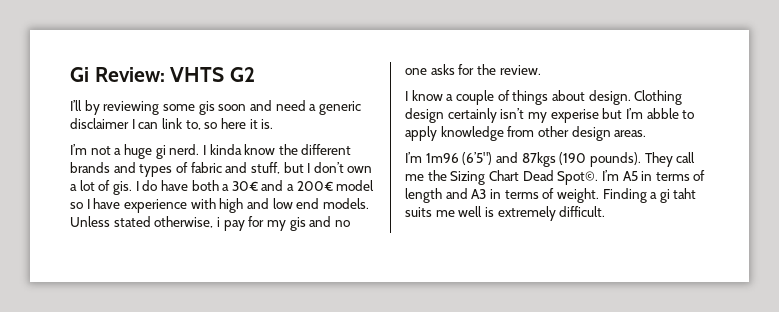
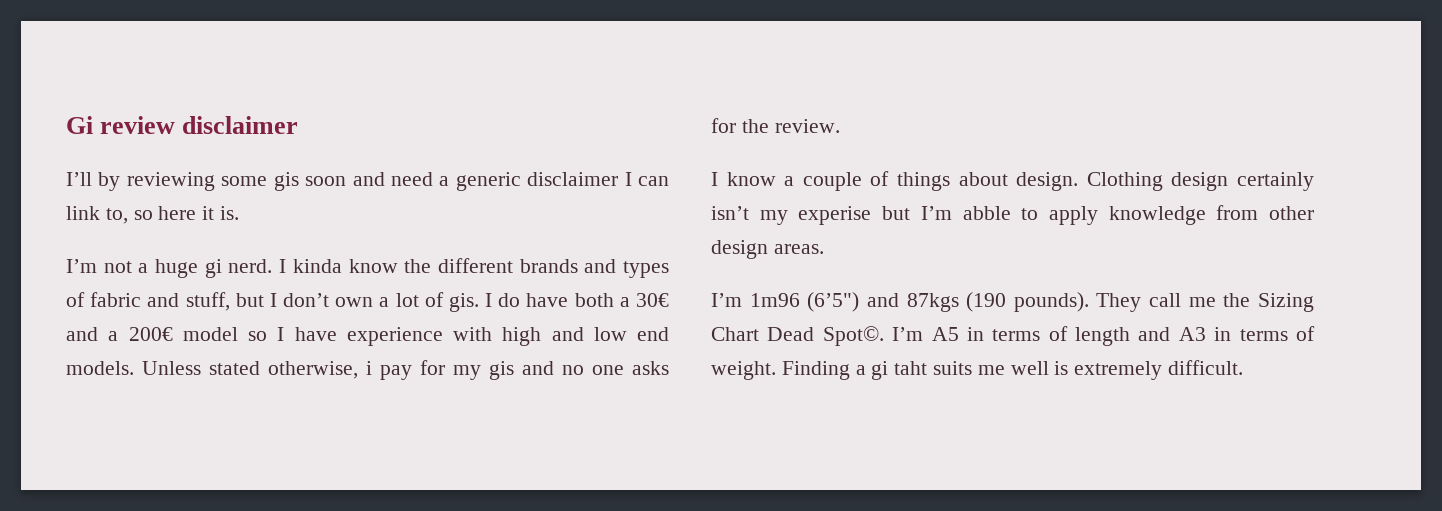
- Gi Review: VHTS G2
+ Gi review disclaimer

